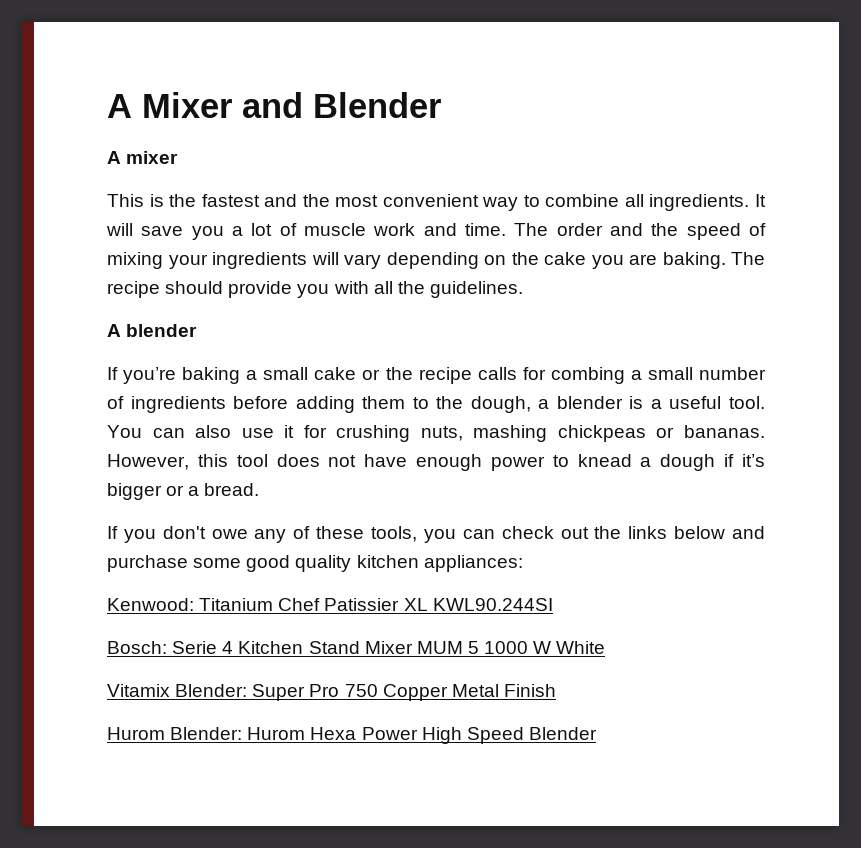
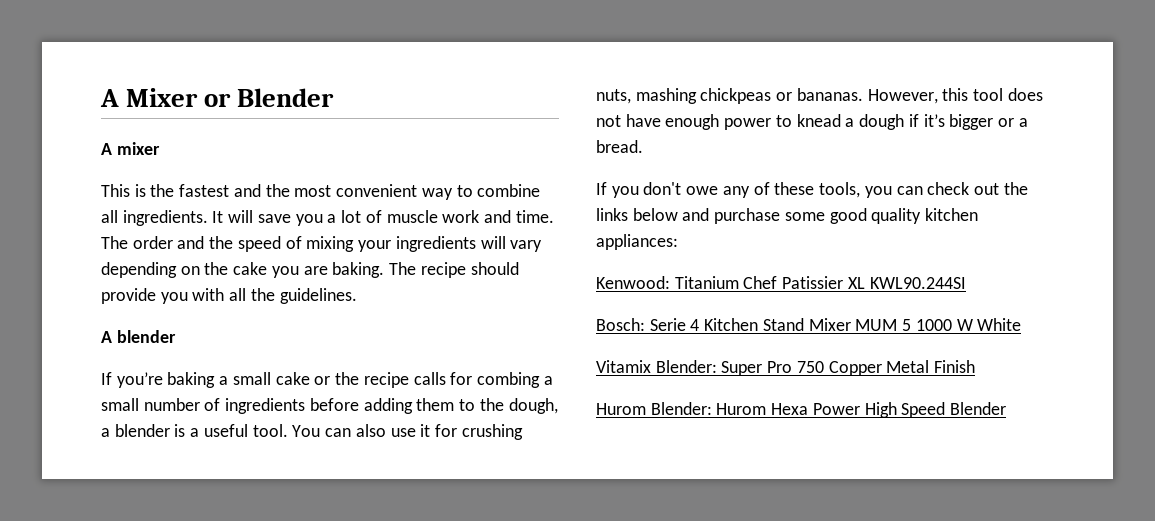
- A Mixer and Blender
+ A Mixer or Blender

